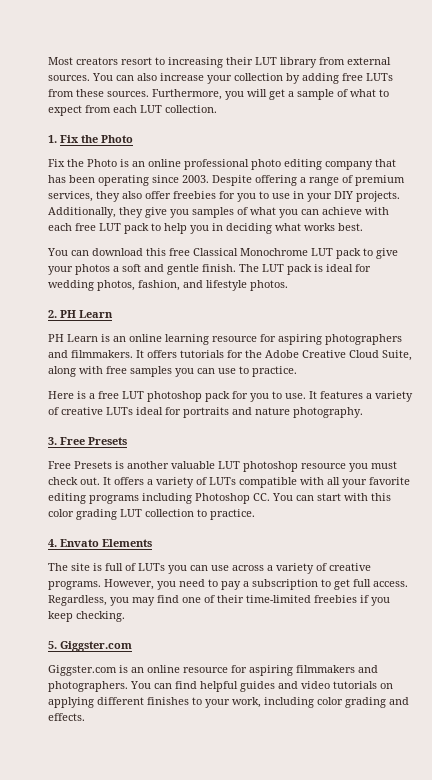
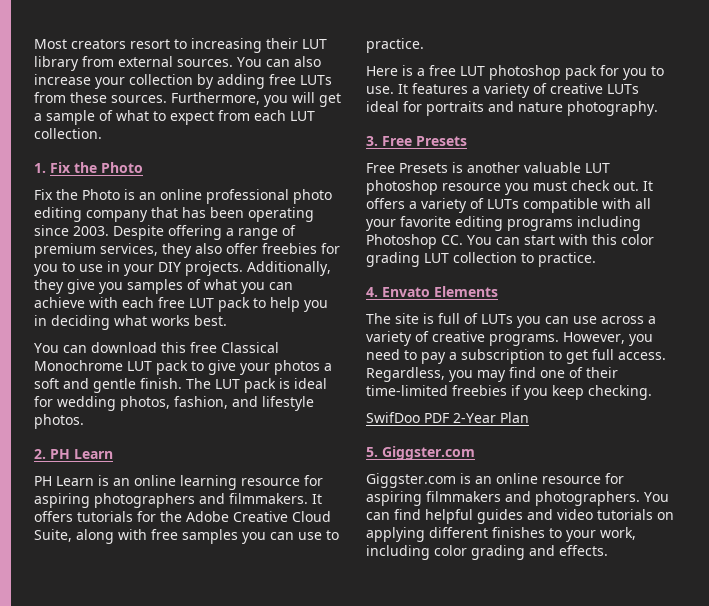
+ SwifDoo PDF 2-Year Plan

